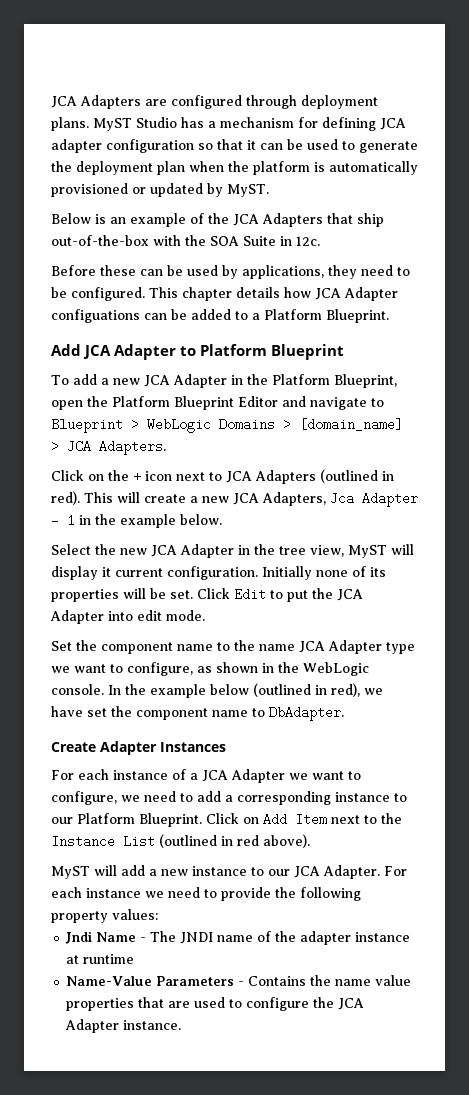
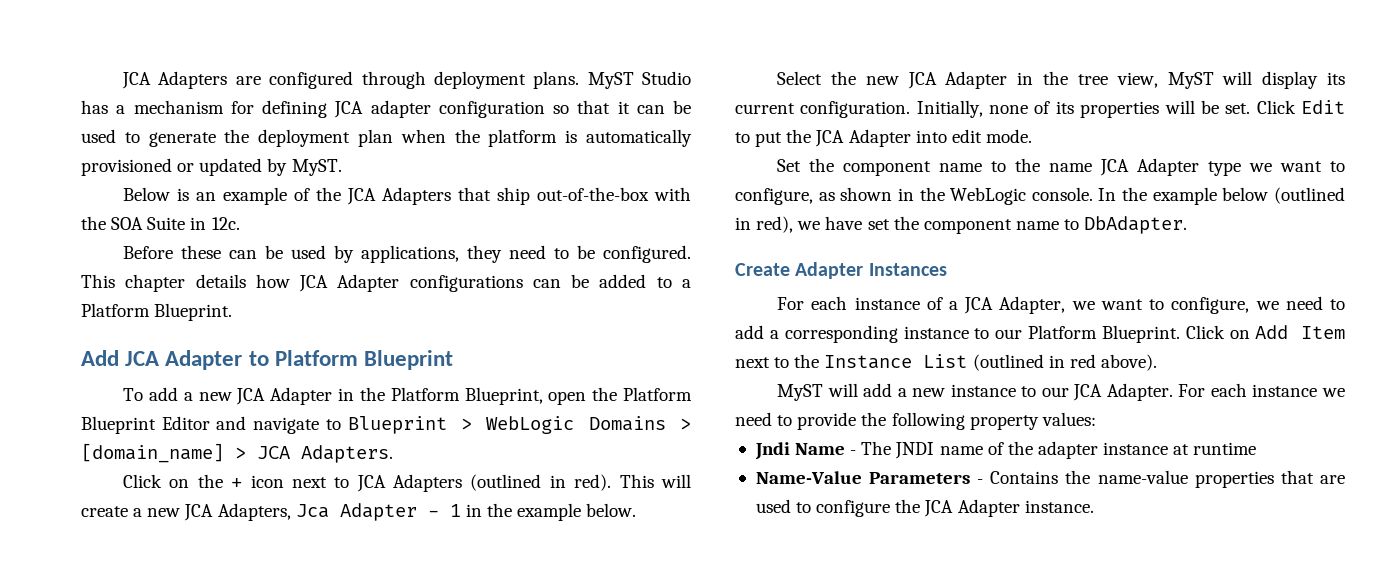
- This chapter details how JCA Adapter configuations can be added to a Platform Blueprint.
+ This chapter details how JCA Adapter configurations can be added to a Platform Blueprint.
- Select the new JCA Adapter in the tree view, MyST will display it current configuration.
+ Select the new JCA Adapter in the tree view, MyST will display its current configuration.
- Initially none of its properties will be set.
+ Initially, none of its properties will be set.
- For each instance of a JCA Adapter we want to configure, we need to add a corresponding instance to our Platform Blueprint.
+ For each instance of a JCA Adapter, we want to configure, we need to add a corresponding instance to our Platform Blueprint.
- Name-Value Parameters - Contains the name value properties that are used to configure the JCA Adapter instance.
+ Name-Value Parameters - Contains the name-value properties that are used to configure the JCA Adapter instance.

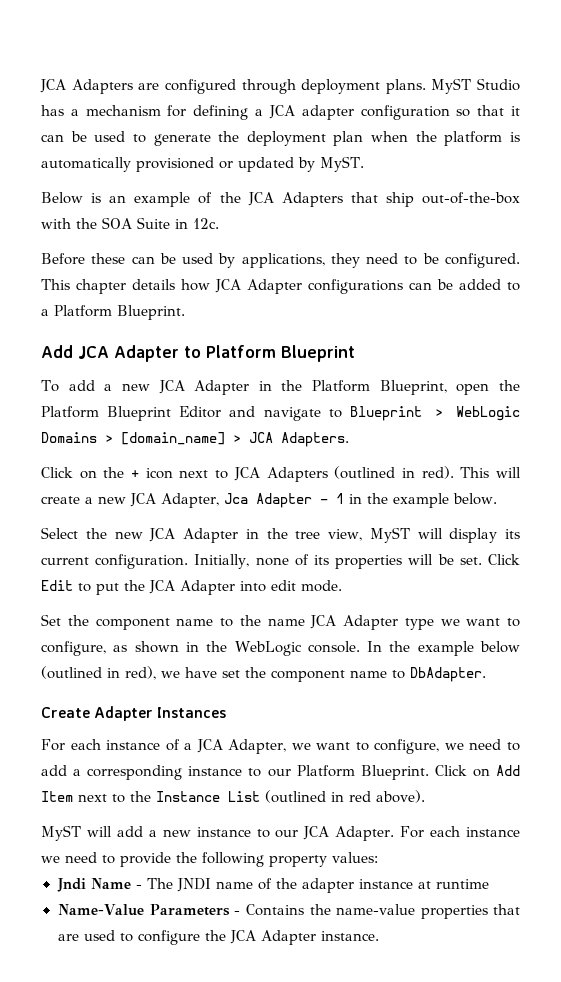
- MyST Studio has a mechanism for defining JCA adapter configuration so that it can be used to generate the deployment plan when the platform is automatically provisioned or updated by MyST.
+ MyST Studio has a mechanism for defining a JCA adapter configuration so that it can be used to generate the deployment plan when the platform is automatically provisioned or updated by MyST.
- This will create a new JCA Adapters, Jca Adapter - 1 in the example below.
+ This will create a new JCA Adapter, Jca Adapter - 1 in the example below.

